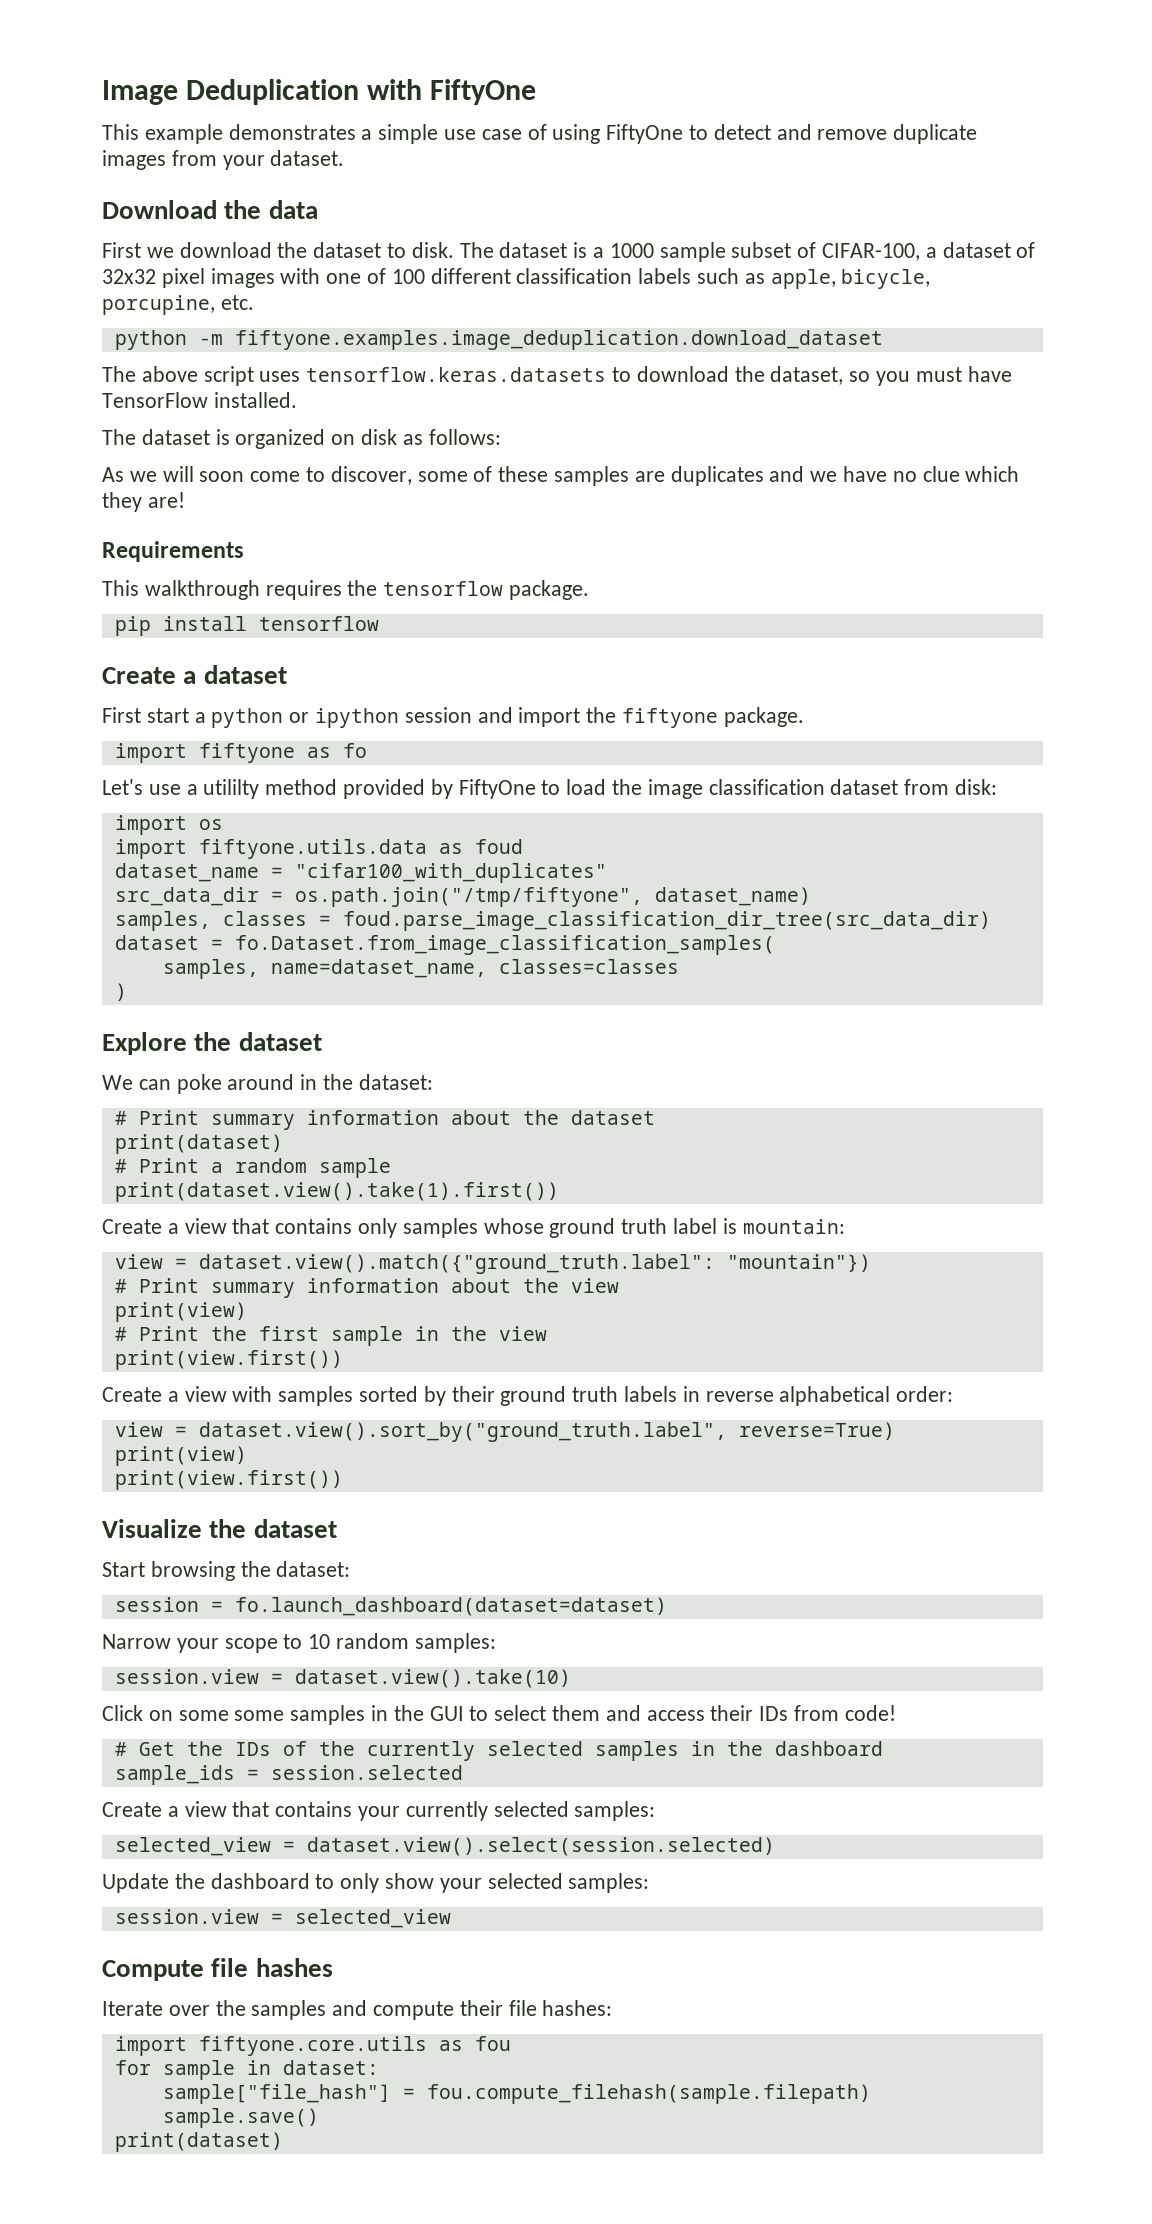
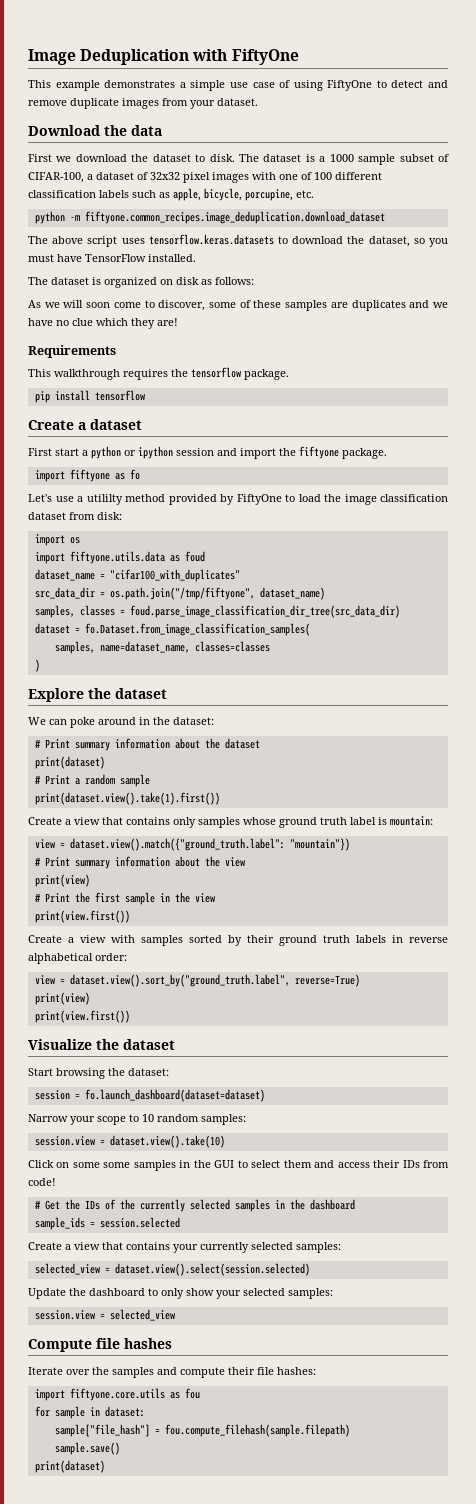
- python -m fiftyone.examples.image_deduplication.download_dataset
+ python -m fiftyone.common_recipes.image_deduplication.download_dataset

